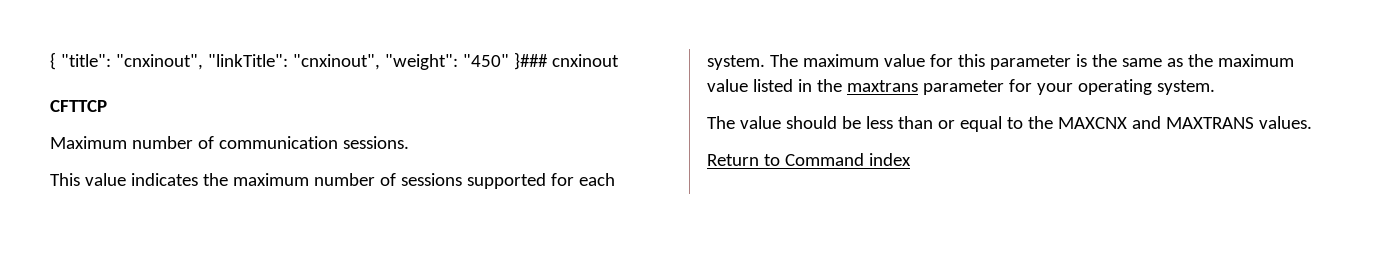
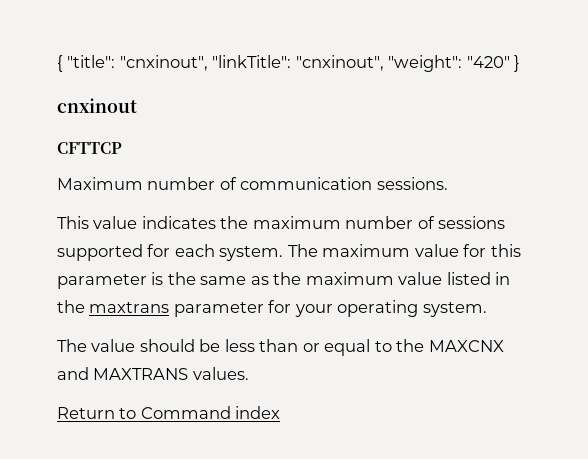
- { "title": "cnxinout", "linkTitle": "cnxinout", "weight": "450" }### cnxinout
+ { "title": "cnxinout", "linkTitle": "cnxinout", "weight": "420" }
+ cnxinout

